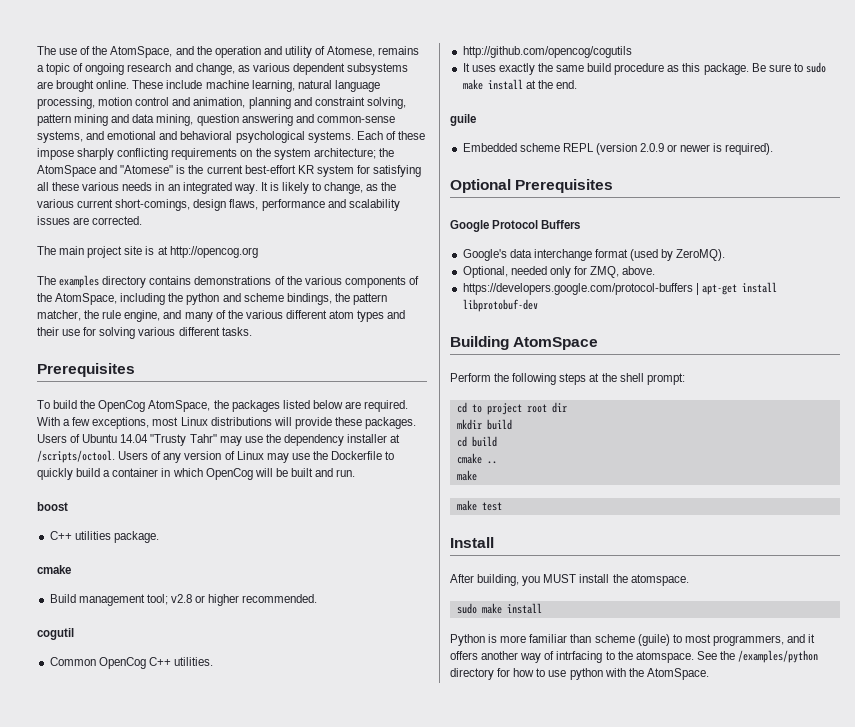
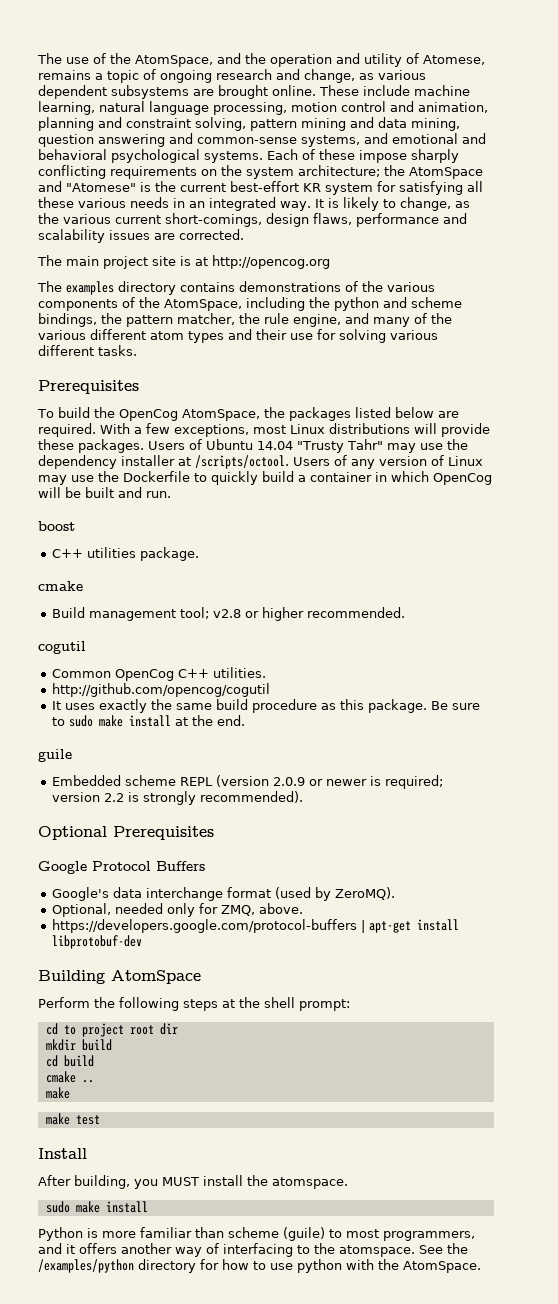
- http://github.com/opencog/cogutils
+ http://github.com/opencog/cogutil
- Embedded scheme REPL (version 2.0.9 or newer is required).
+ Embedded scheme REPL (version 2.0.9 or newer is required; version 2.2 is strongly recommended).
- Python is more familiar than scheme (guile) to most programmers, and it offers another way of intrfacing to the atomspace.
+ Python is more familiar than scheme (guile) to most programmers, and it offers another way of interfacing to the atomspace.

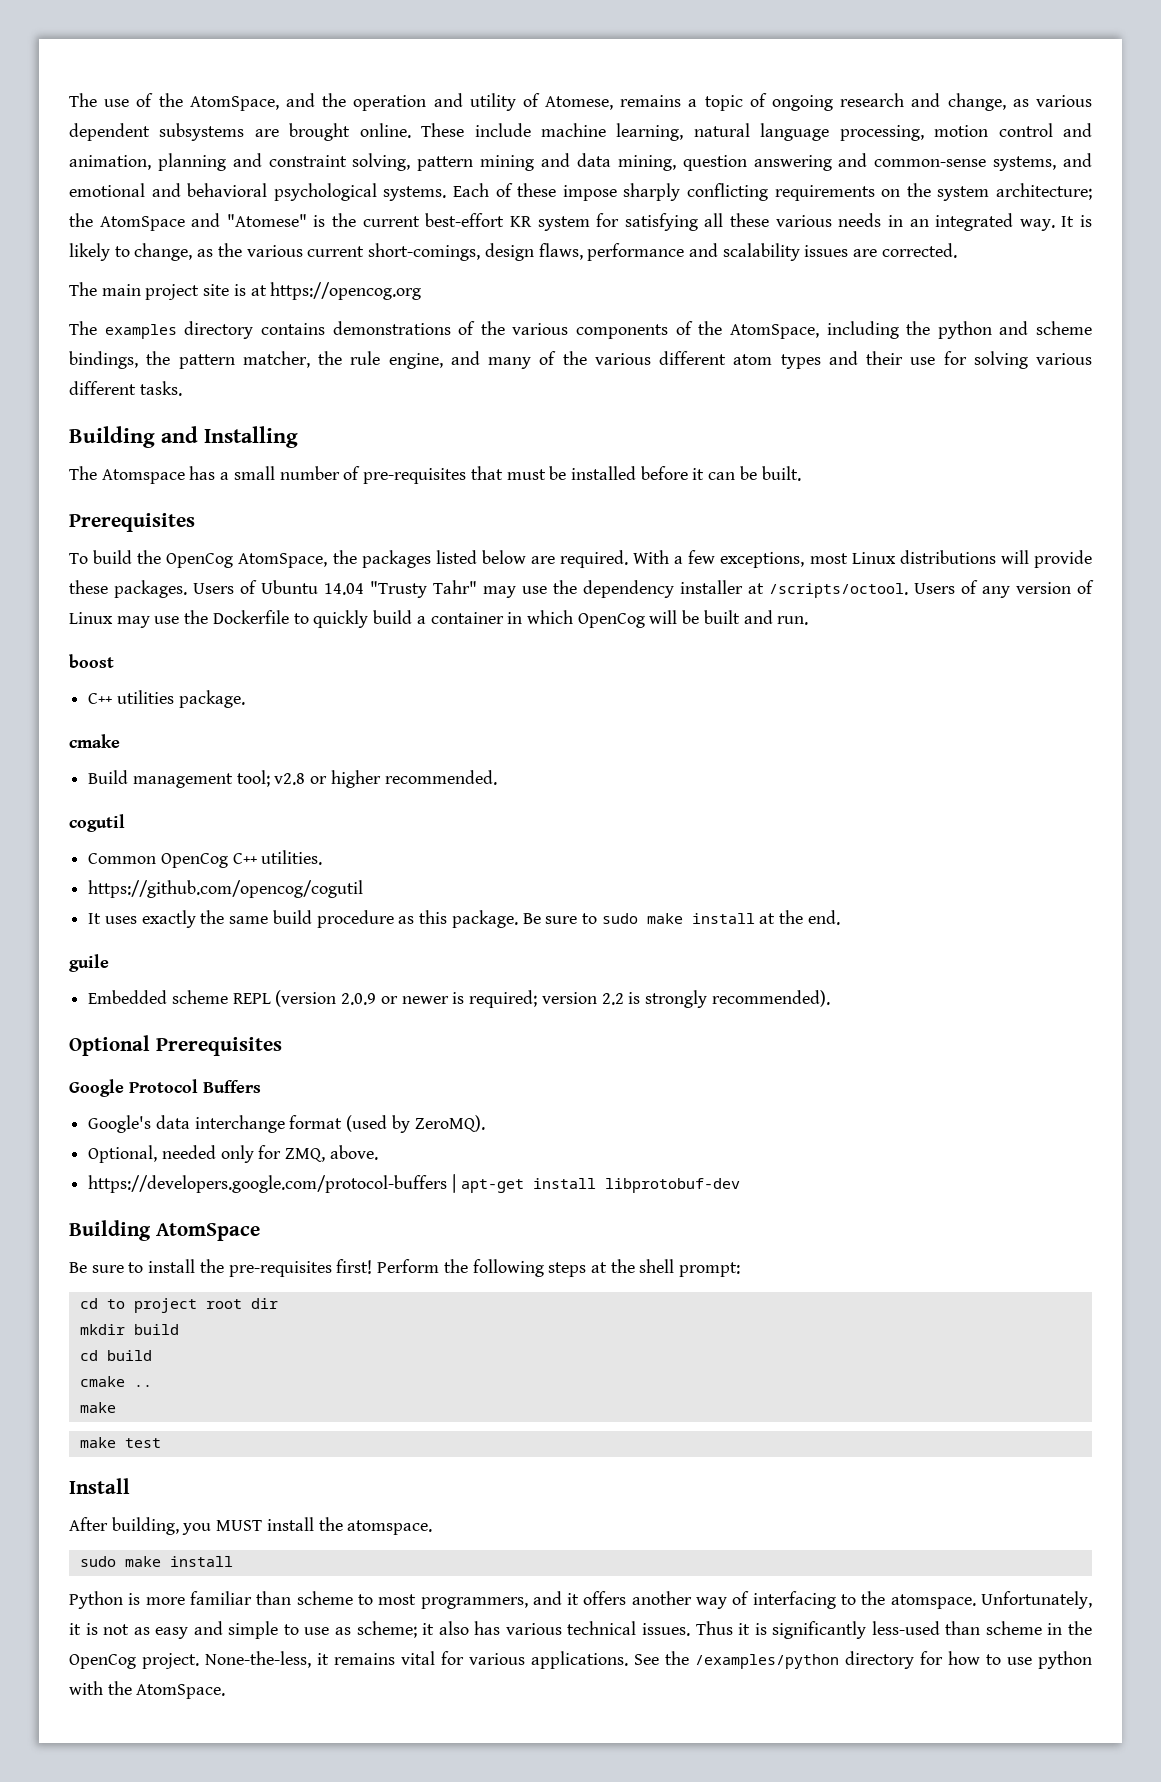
- The main project site is at http://opencog.org
+ The main project site is at https://opencog.org
+ Building and Installing
+ The Atomspace has a small number of pre-requisites that must be installed before it can be built.
- http://github.com/opencog/cogutil
+ https://github.com/opencog/cogutil
+ Be sure to install the pre-requisites first!
- Python is more familiar than scheme (guile) to most programmers, and it offers another way of interfacing to the atomspace.
+ Python is more familiar than scheme to most programmers, and it offers another way of interfacing to the atomspace.
+ Unfortunately, it is not as easy and simple to use as scheme; it also has various technical issues. Thus it is significantly less-used than scheme in the OpenCog project. None-the-less, it remains vital for various applications.

